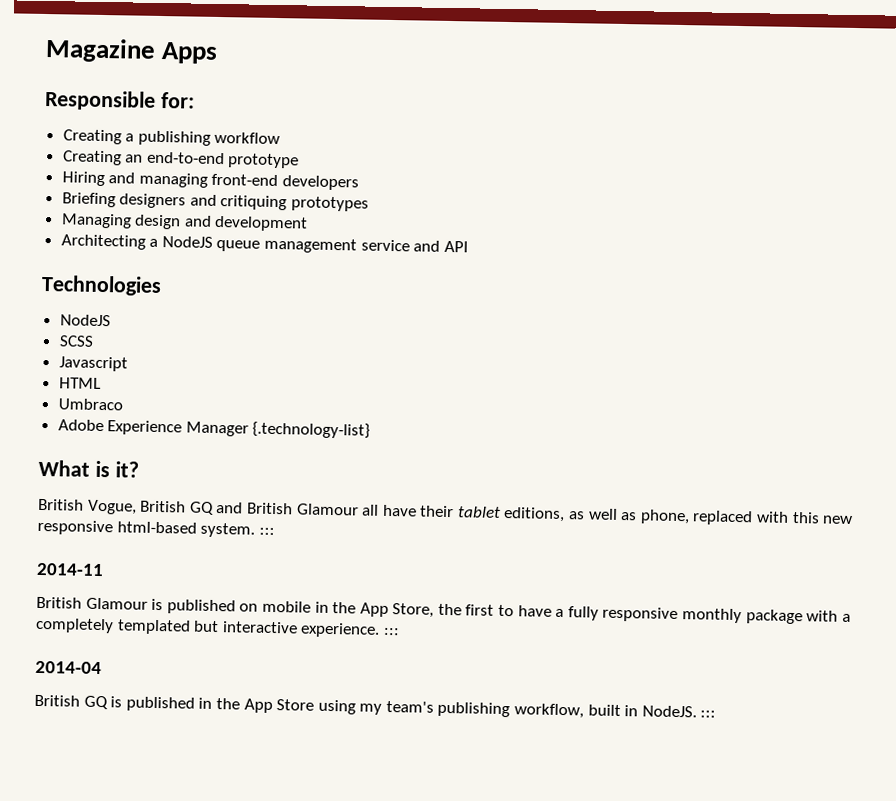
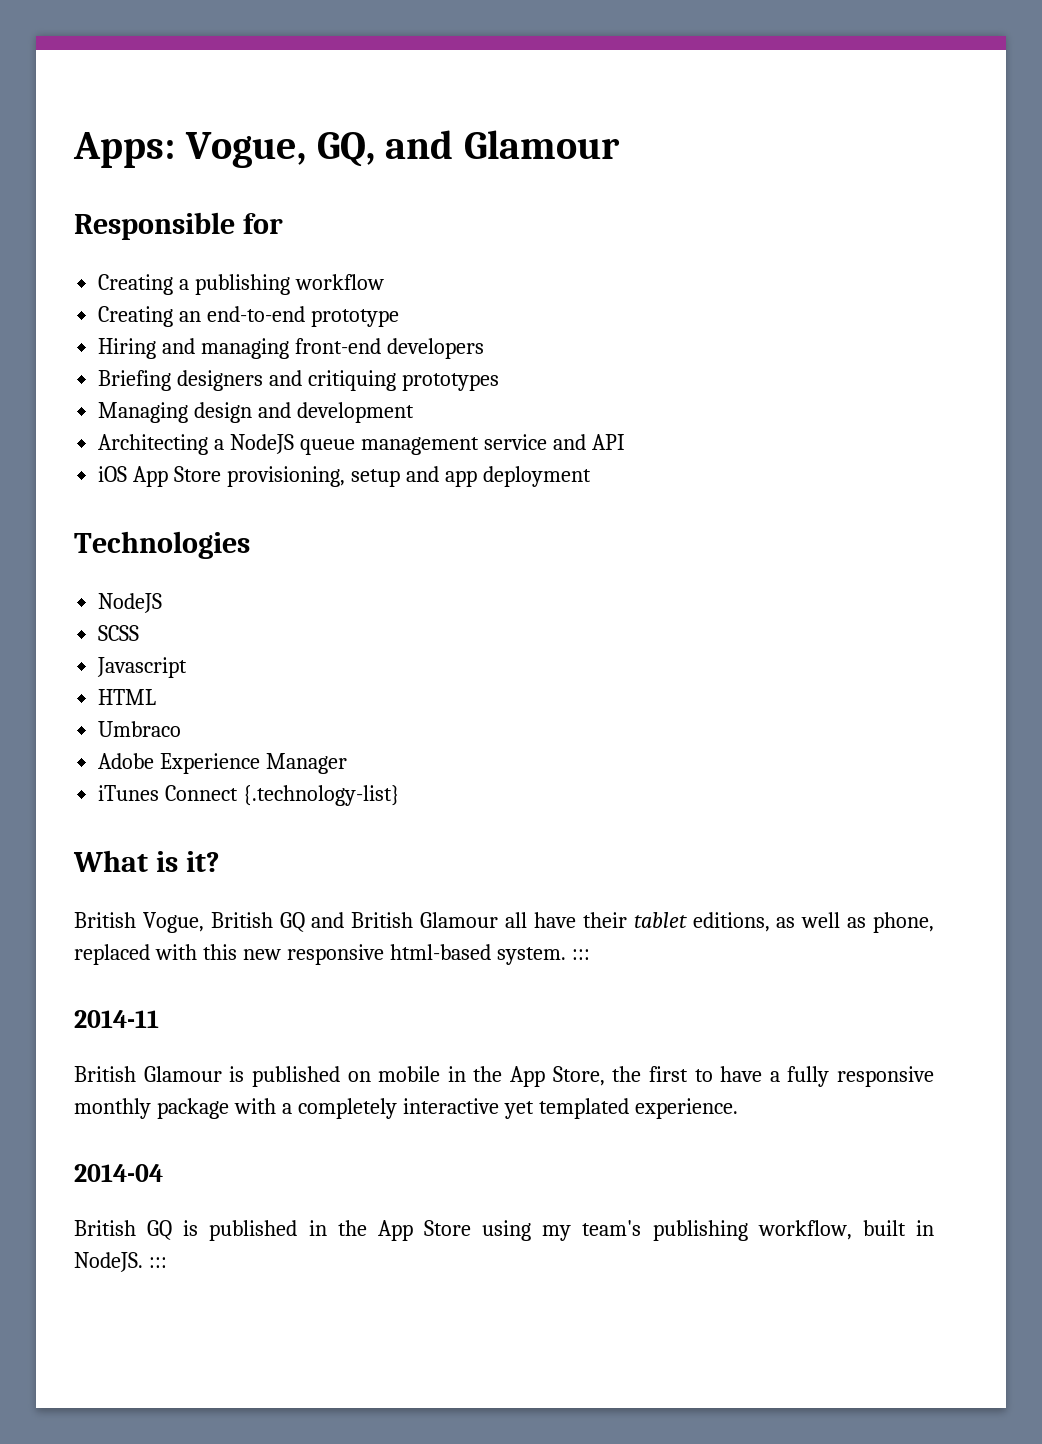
- Magazine Apps
+ Apps: Vogue, GQ, and Glamour
- Responsible for:
+ Responsible for
+ iOS App Store provisioning, setup and app deployment
- Adobe Experience Manager {.technology-list}
+ Adobe Experience Manager
+ iTunes Connect {.technology-list}
- British Glamour is published on mobile in the App Store, the first to have a fully responsive monthly package with a completely templated but interactive experience. :::
+ British Glamour is published on mobile in the App Store, the first to have a fully responsive monthly package with a completely interactive yet templated experience.

